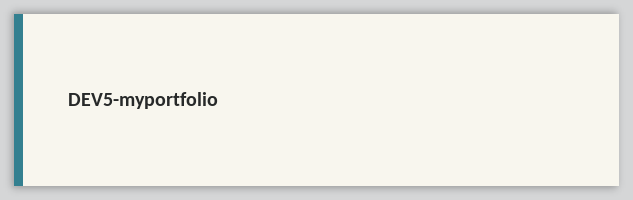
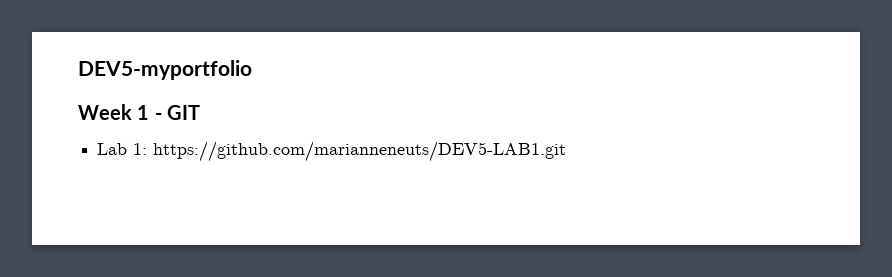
+ Week 1 - GIT
+ Lab 1: https://github.com/marianneneuts/DEV5-LAB1.git

